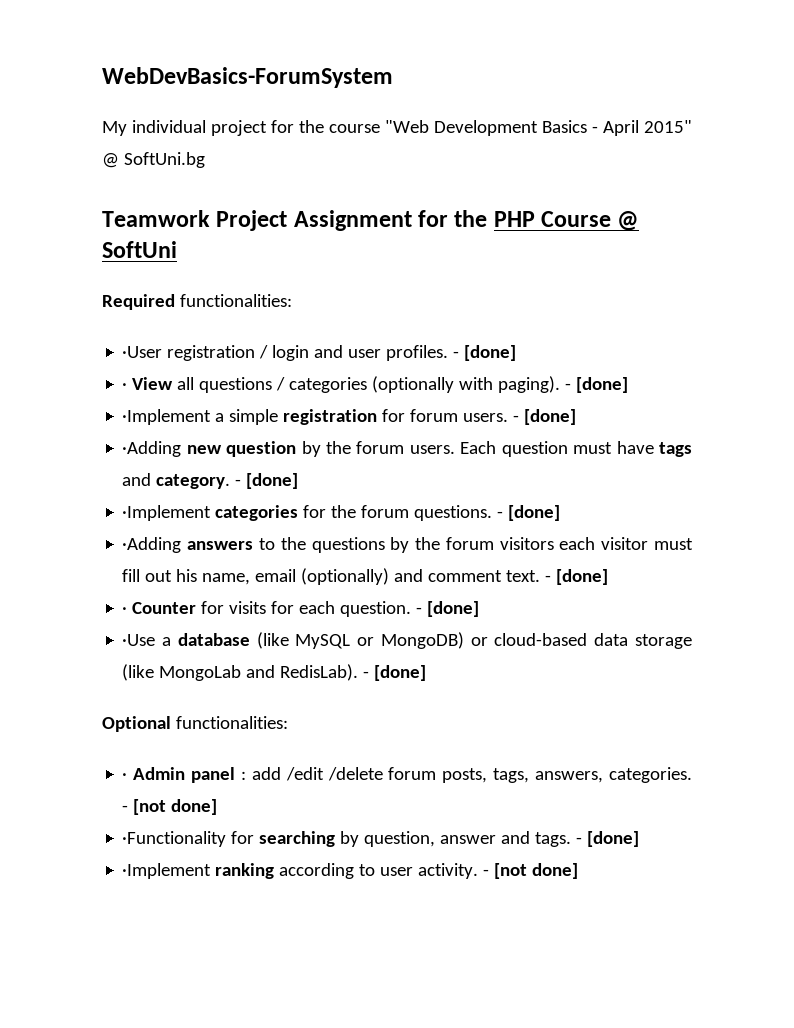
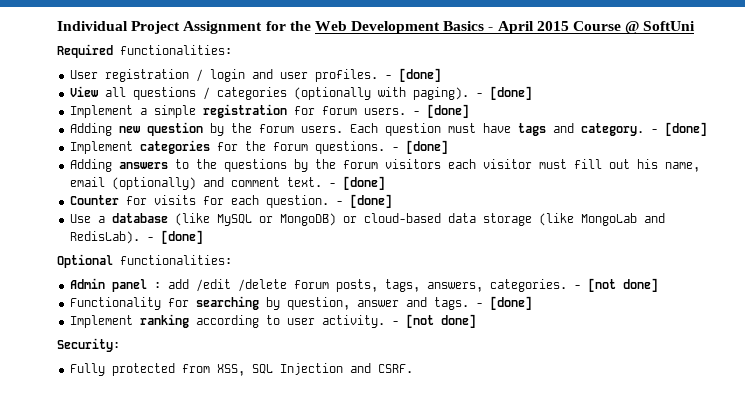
- WebDevBasics-ForumSystem
- My individual project for the course "Web Development Basics - April 2015" @ SoftUni.bg
- Teamwork Project Assignment for the PHP Course @ SoftUni
+ Individual Project Assignment for the Web Development Basics - April 2015 Course @ SoftUni
- ·User registration / login and user profiles.
+ User registration / login and user profiles.
- · View all questions / categories (optionally with paging).
+ View all questions / categories (optionally with paging).
- ·Implement a simple registration for forum users.
+ Implement a simple registration for forum users.
- ·Adding new question by the forum users.
+ Adding new question by the forum users.
- ·Implement categories for the forum questions.
+ Implement categories for the forum questions.
- ·Adding answers to the questions by the forum visitors each visitor must fill out his name, email (optionally) and comment text.
+ Adding answers to the questions by the forum visitors each visitor must fill out his name, email (optionally) and comment text.
- · Counter for visits for each question.
+ Counter for visits for each question.
- ·Use a database (like MySQL or MongoDB) or cloud-based data storage (like MongoLab and RedisLab).
+ Use a database (like MySQL or MongoDB) or cloud-based data storage (like MongoLab and RedisLab).
- · Admin panel : add /edit /delete forum posts, tags, answers, categories.
+ Admin panel : add /edit /delete forum posts, tags, answers, categories.
- ·Functionality for searching by question, answer and tags.
+ Functionality for searching by question, answer and tags.
- ·Implement ranking according to user activity.
+ Implement ranking according to user activity.
+ Security:
+ Fully protected from XSS, SQL Injection and CSRF.

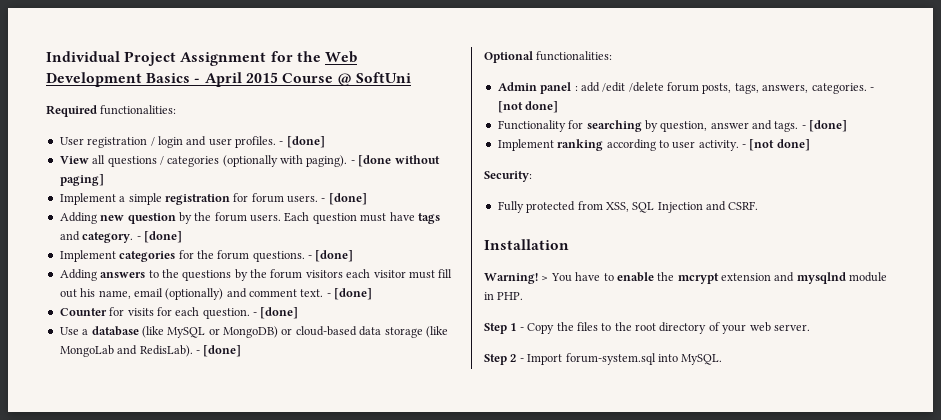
- View all questions / categories (optionally with paging). - [done]
+ View all questions / categories (optionally with paging). - [done without paging]
+ Installation
+ Warning! > You have to enable the mcrypt extension and mysqlnd module in PHP.
+ Step 1 - Copy the files to the root directory of your web server.
+ Step 2 - Import forum-system.sql into MySQL.

